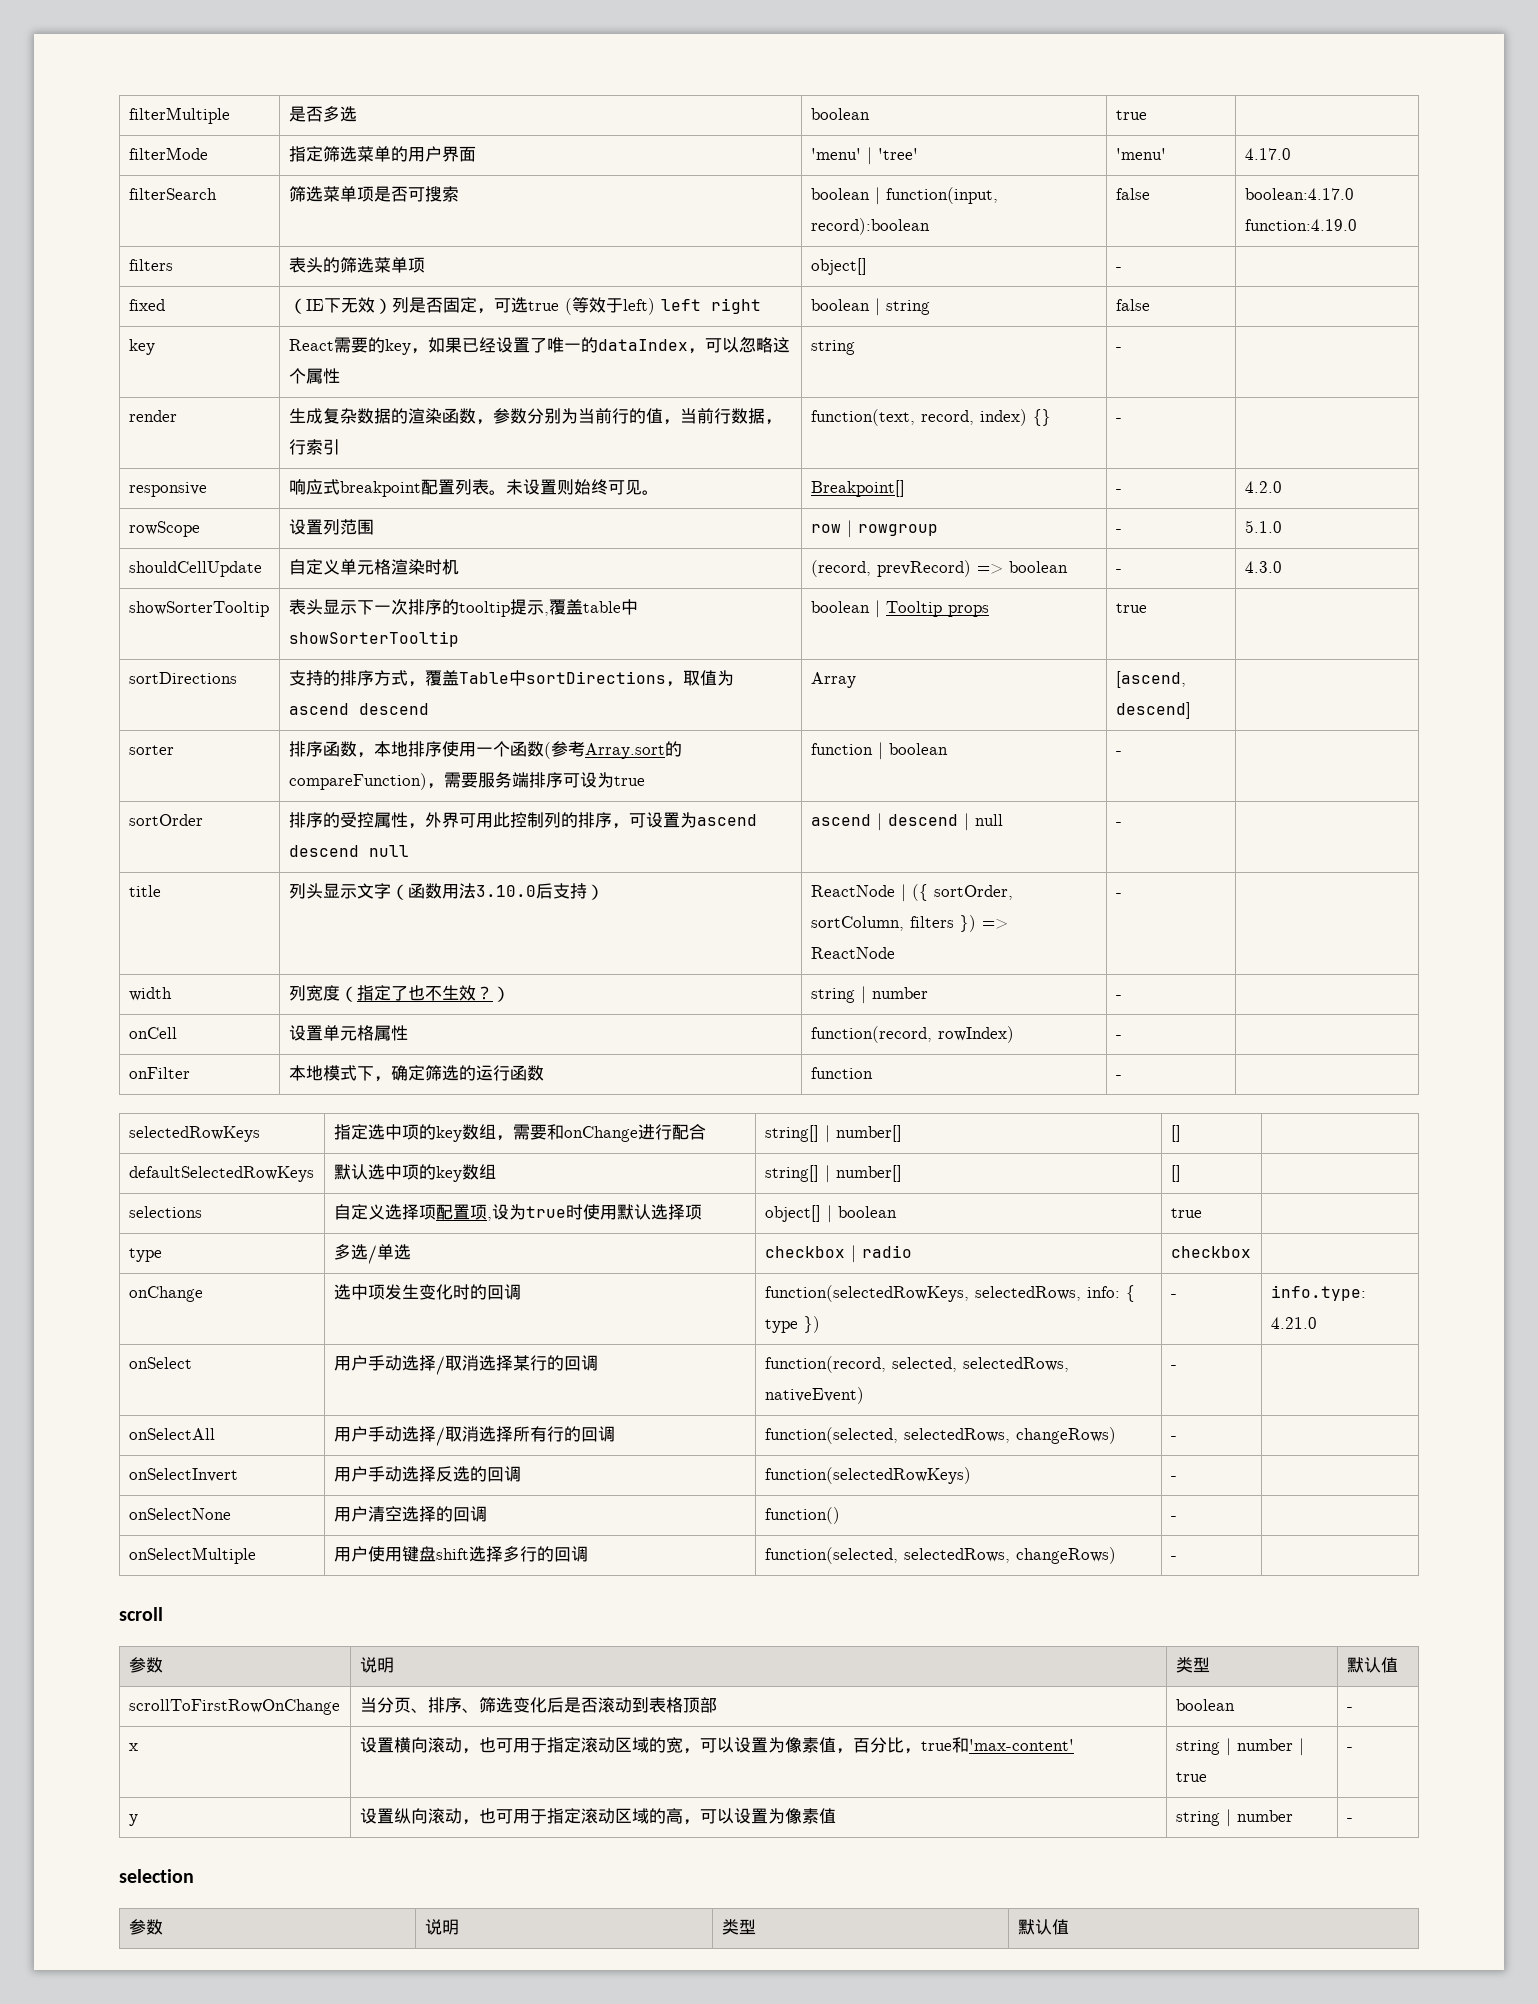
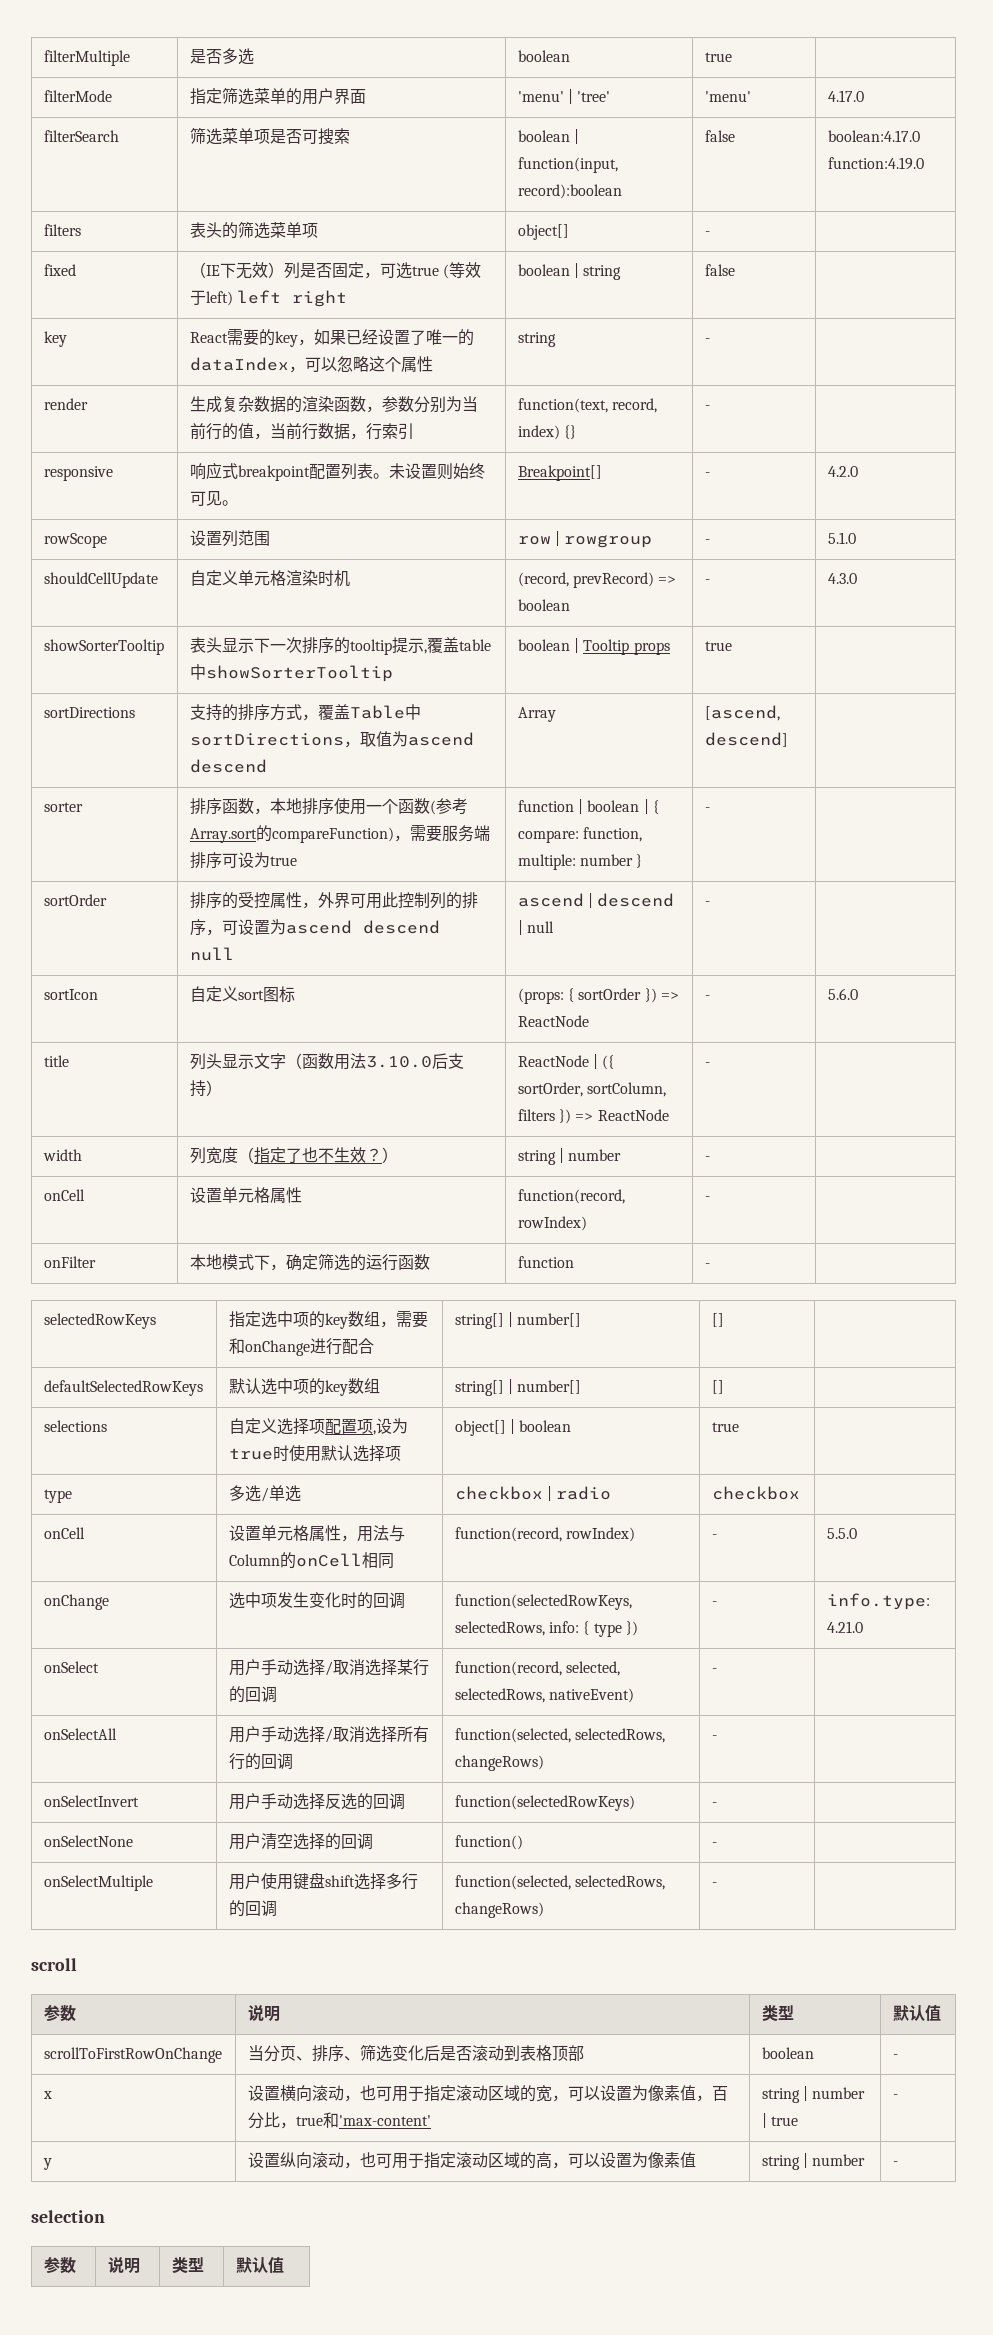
- sorter | 排序函数，本地排序使用一个函数(参考Array.sort的compareFunction)，需要服务端排序可设为true | function | boolean | - |
+ sorter | 排序函数，本地排序使用一个函数(参考Array.sort的compareFunction)，需要服务端排序可设为true | function | boolean | { compare: function, multiple: number } | - |
+ sortIcon | 自定义sort图标 | (props: { sortOrder }) => ReactNode | - | 5.6.0
+ onCell | 设置单元格属性，用法与Column的onCell相同 | function(record, rowIndex) | - | 5.5.0

